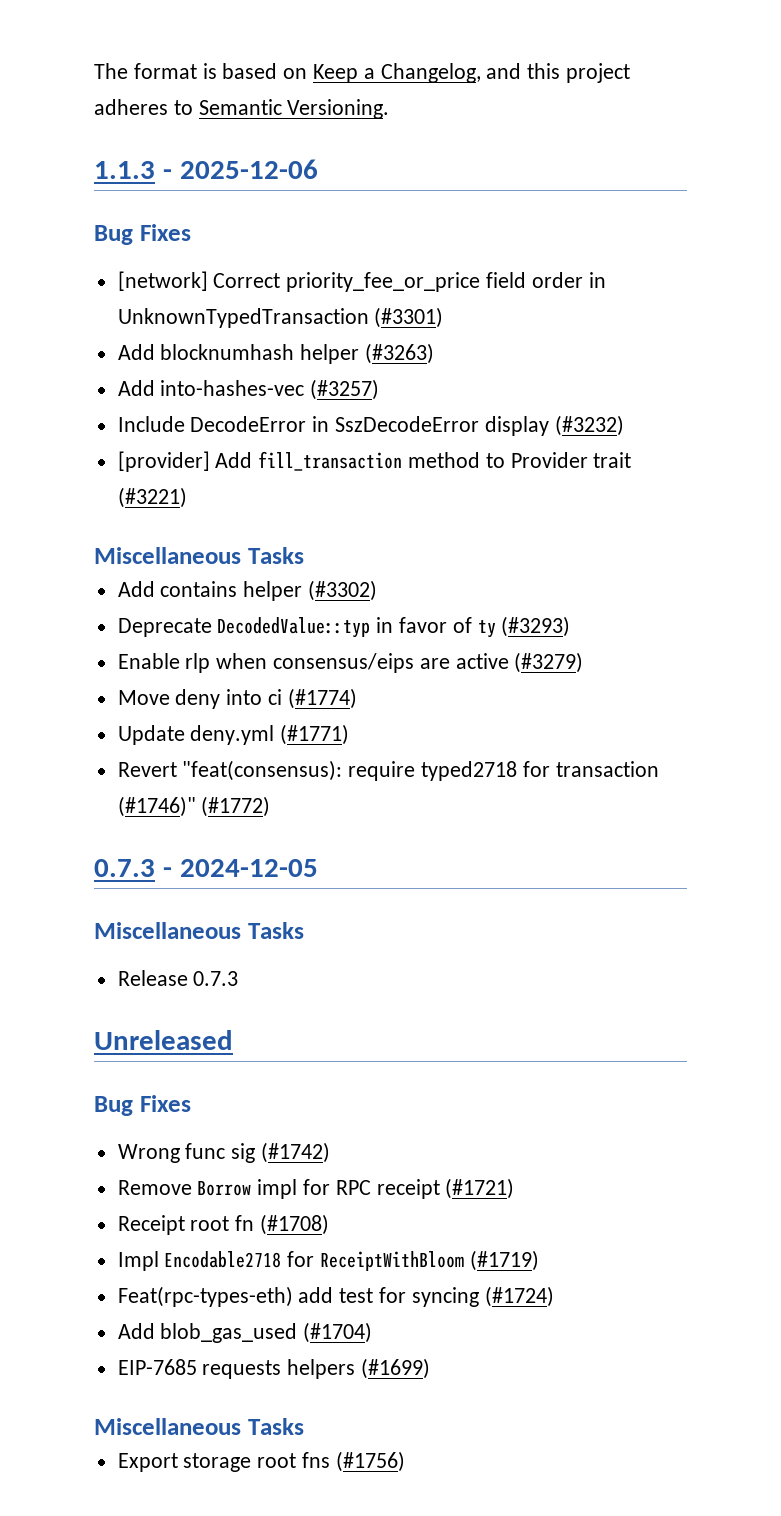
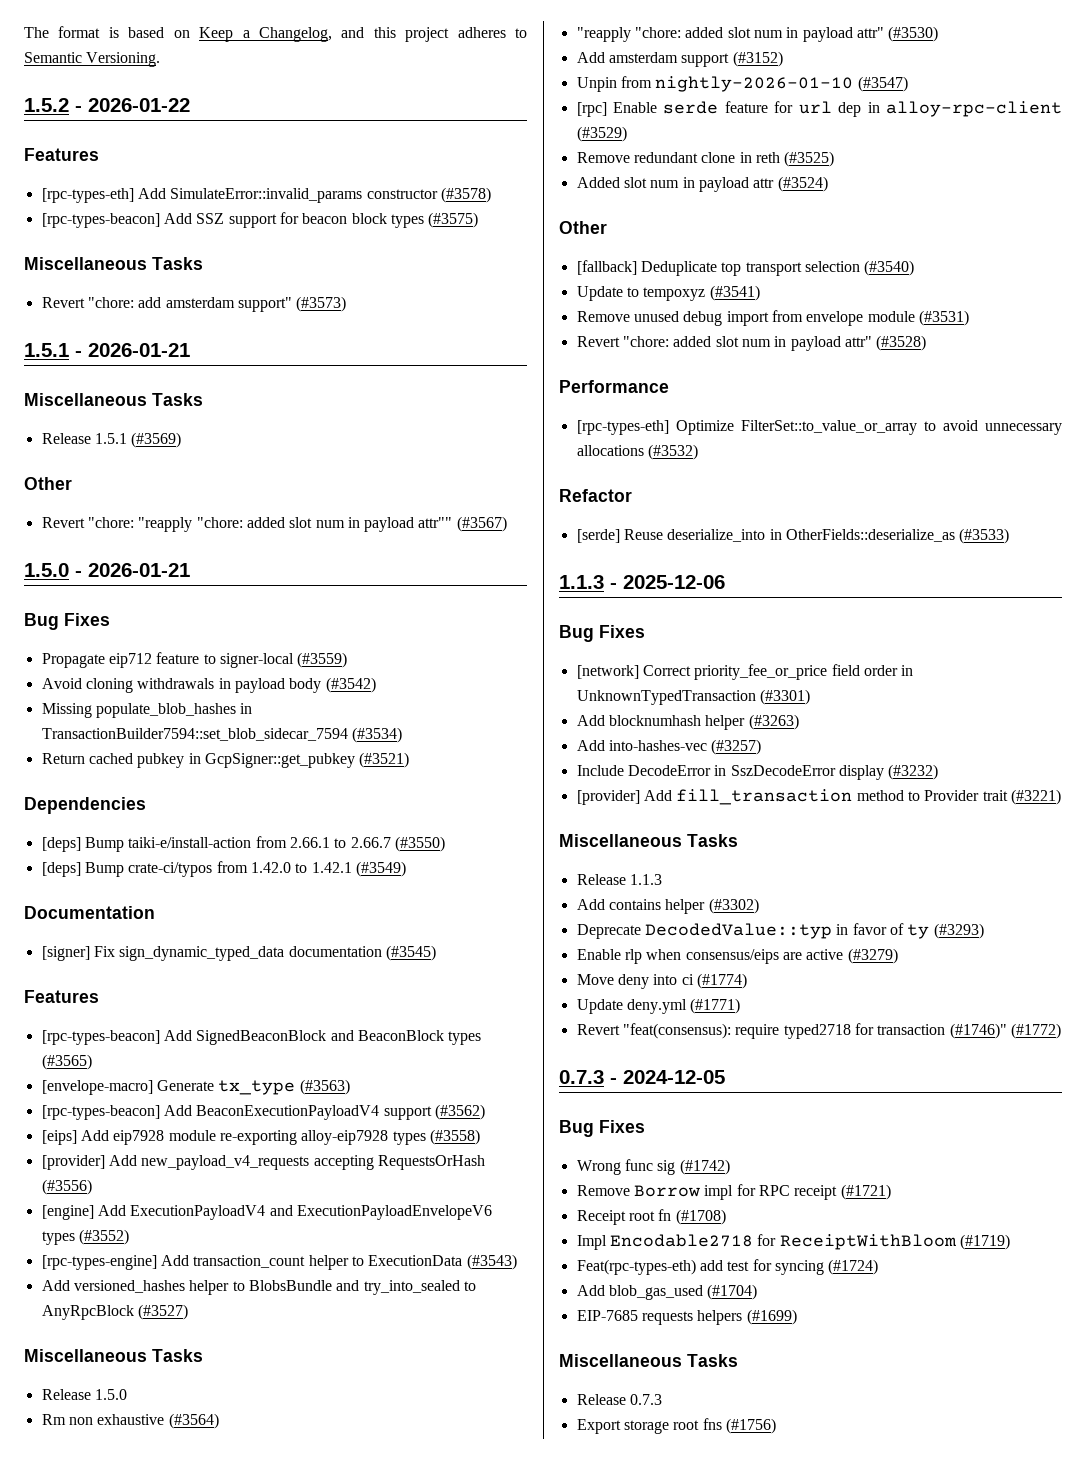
+ 1.5.2 - 2026-01-22
+ Features
+ [rpc-types-eth] Add SimulateError::invalid_params constructor (#3578)
+ [rpc-types-beacon] Add SSZ support for beacon block types (#3575)
+ Miscellaneous Tasks
+ Revert "chore: add amsterdam support" (#3573)
+ 1.5.1 - 2026-01-21
+ Miscellaneous Tasks
+ Release 1.5.1 (#3569)
+ Other
+ Revert "chore: "reapply "chore: added slot num in payload attr"" (#3567)
+ 1.5.0 - 2026-01-21
+ Bug Fixes
+ Propagate eip712 feature to signer-local (#3559)
+ Avoid cloning withdrawals in payload body (#3542)
+ Missing populate_blob_hashes in TransactionBuilder7594::set_blob_sidecar_7594 (#3534)
+ Return cached pubkey in GcpSigner::get_pubkey (#3521)
+ Dependencies
+ [deps] Bump taiki-e/install-action from 2.66.1 to 2.66.7 (#3550)
+ [deps] Bump crate-ci/typos from 1.42.0 to 1.42.1 (#3549)
+ Documentation
+ [signer] Fix sign_dynamic_typed_data documentation (#3545)
+ Features
+ [rpc-types-beacon] Add SignedBeaconBlock and BeaconBlock types (#3565)
+ [envelope-macro] Generate tx_type (#3563)
+ [rpc-types-beacon] Add BeaconExecutionPayloadV4 support (#3562)
+ [eips] Add eip7928 module re-exporting alloy-eip7928 types (#3558)
+ [provider] Add new_payload_v4_requests accepting RequestsOrHash (#3556)
+ [engine] Add ExecutionPayloadV4 and ExecutionPayloadEnvelopeV6 types (#3552)
+ [rpc-types-engine] Add transaction_count helper to ExecutionData (#3543)
+ Add versioned_hashes helper to BlobsBundle and try_into_sealed to AnyRpcBlock (#3527)
+ Miscellaneous Tasks
+ Release 1.5.0
+ Rm non exhaustive (#3564)
+ "reapply "chore: added slot num in payload attr" (#3530)
+ Add amsterdam support (#3152)
+ Unpin from nightly-2026-01-10 (#3547)
+ [rpc] Enable serde feature for url dep in alloy-rpc-client (#3529)
+ Remove redundant clone in reth (#3525)
+ Added slot num in payload attr (#3524)
+ Other
+ [fallback] Deduplicate top transport selection (#3540)
+ Update to tempoxyz (#3541)
+ Remove unused debug import from envelope module (#3531)
+ Revert "chore: added slot num in payload attr" (#3528)
+ Performance
+ [rpc-types-eth] Optimize FilterSet::to_value_or_array to avoid unnecessary allocations (#3532)
+ Refactor
+ [serde] Reuse deserialize_into in OtherFields::deserialize_as (#3533)
+ Release 1.1.3
  0.7.3 - 2024-12-05
- Miscellaneous Tasks
- Release 0.7.3
- Unreleased
+ Release 0.7.3

